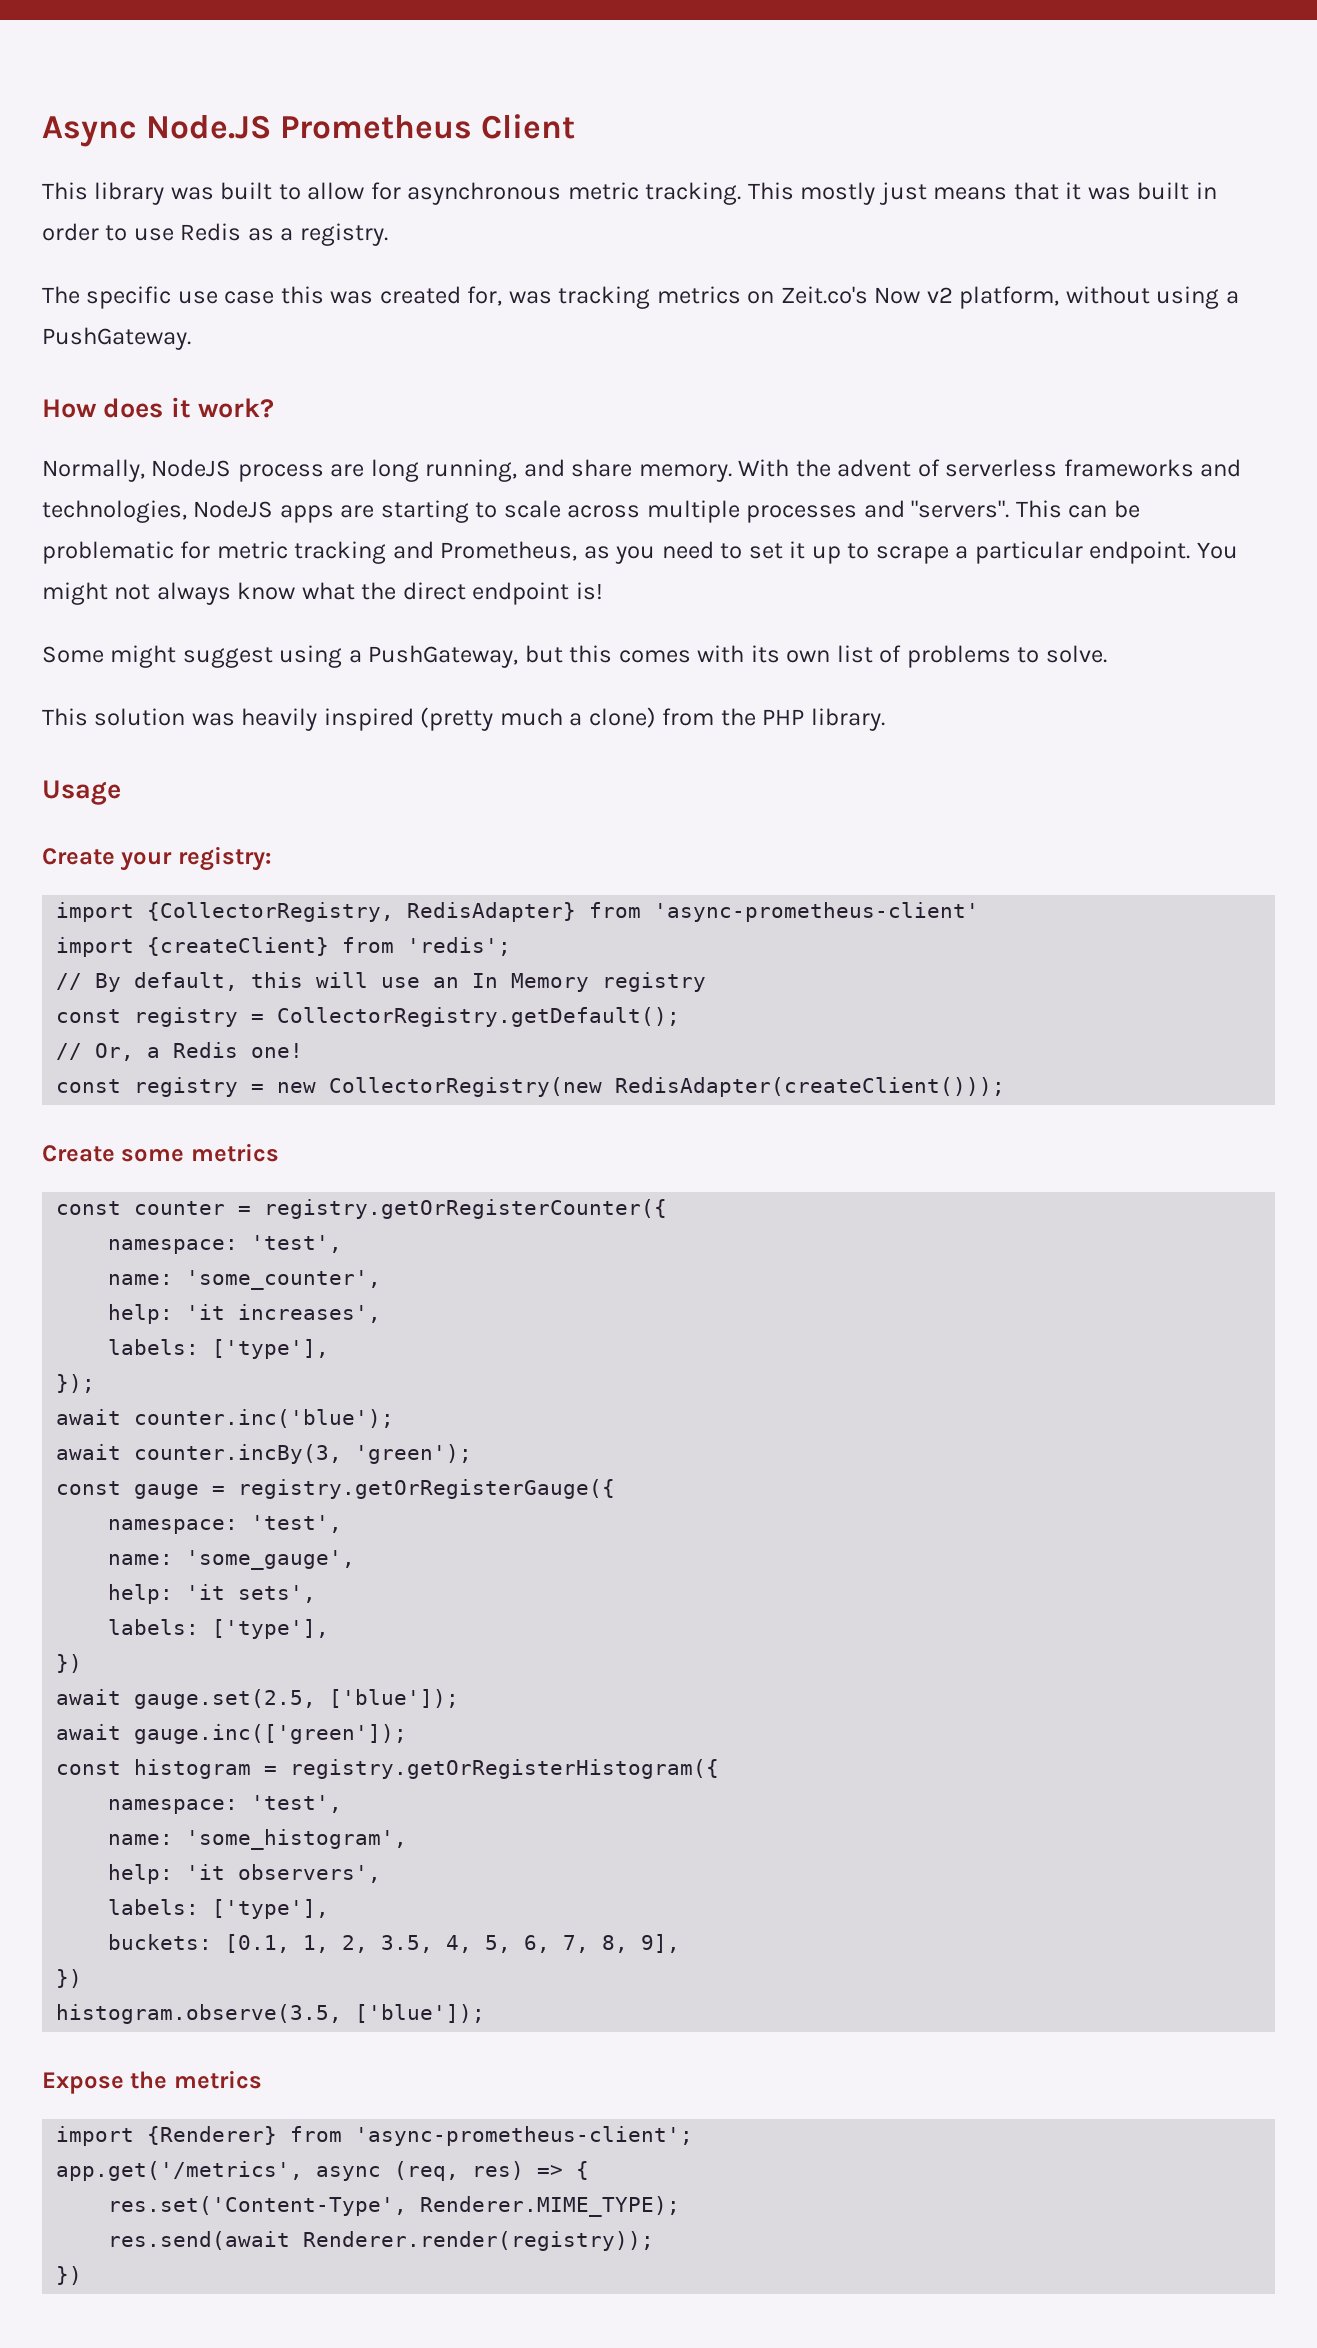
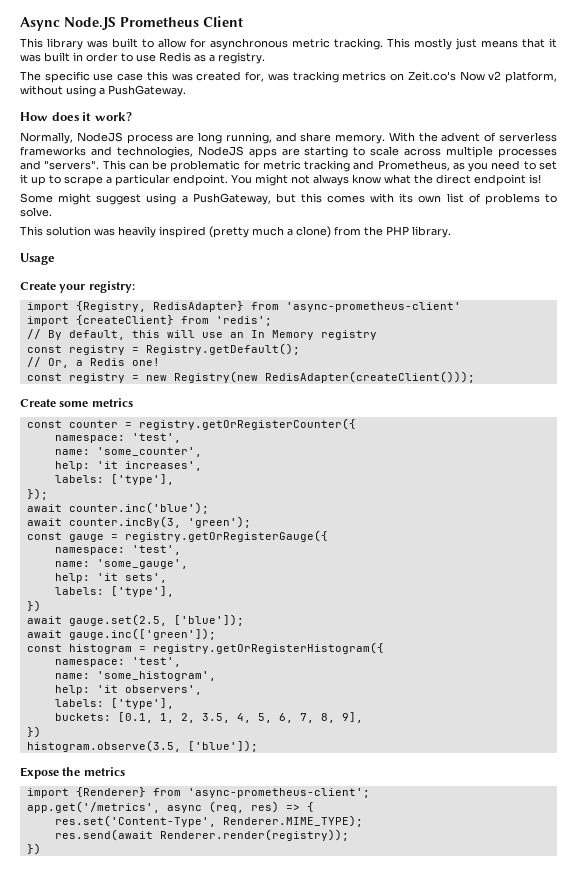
- import {CollectorRegistry, RedisAdapter} from 'async-prometheus-client'
+ import {Registry, RedisAdapter} from 'async-prometheus-client'
- const registry = CollectorRegistry.getDefault();
+ const registry = Registry.getDefault();
- const registry = new CollectorRegistry(new RedisAdapter(createClient()));
+ const registry = new Registry(new RedisAdapter(createClient()));

